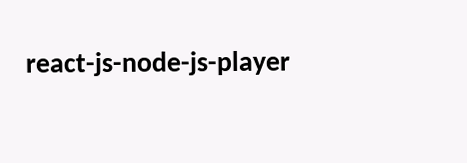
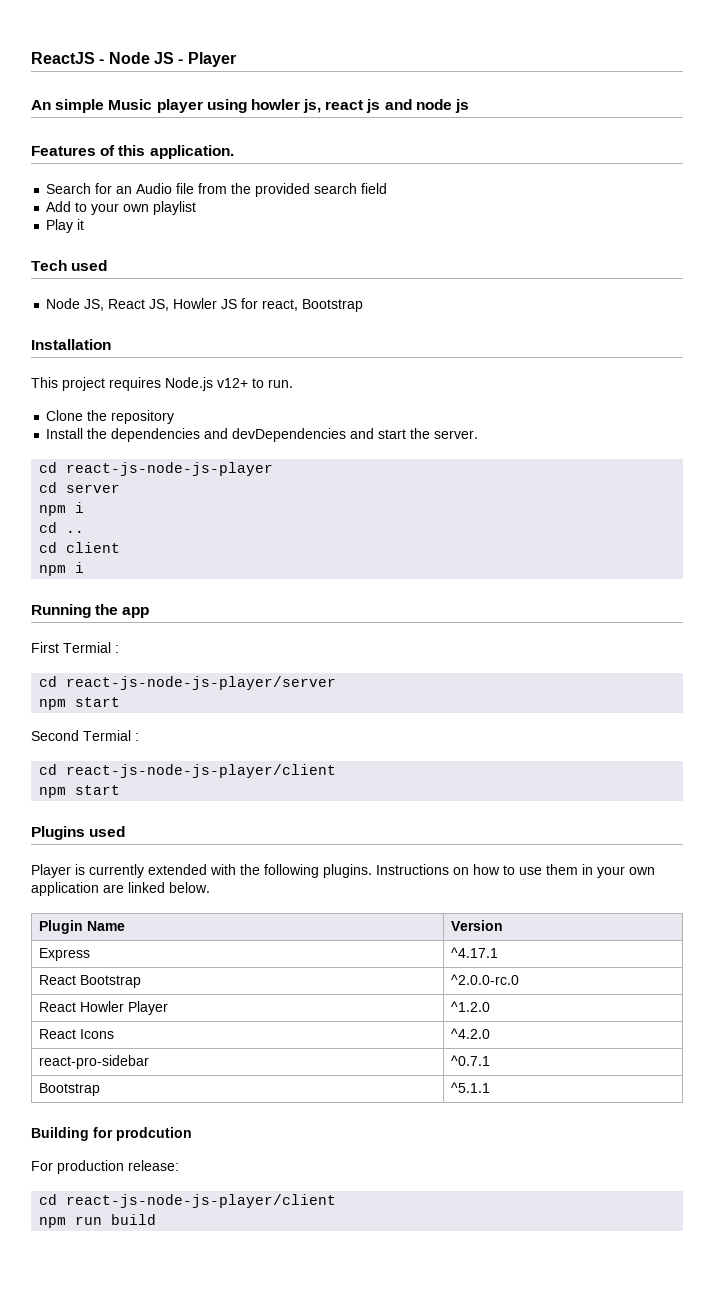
- react-js-node-js-player
+ ReactJS - Node JS - Player
+ An simple Music player using howler js, react js and node js
+ Features of this application.
+ Search for an Audio file from the provided search field
+ Add to your own playlist
+ Play it
+ Tech used
+ Node JS, React JS, Howler JS for react, Bootstrap
+ Installation
+ This project requires Node.js v12+ to run.
+ Clone the repository
+ Install the dependencies and devDependencies and start the server.
+ cd react-js-node-js-player
+ cd server
+ npm i
+ cd ..
+ cd client
+ npm i
+ Running the app
+ First Termial :
+ cd react-js-node-js-player/server
+ npm start
+ Second Termial :
+ cd react-js-node-js-player/client
+ npm start
+ Plugins used
+ Player is currently extended with the following plugins. Instructions on how to use them in your own application are linked below.
+ Plugin Name | Version
+ Express | ^4.17.1
+ React Bootstrap | ^2.0.0-rc.0
+ React Howler Player | ^1.2.0
+ React Icons | ^4.2.0
+ react-pro-sidebar | ^0.7.1
+ Bootstrap | ^5.1.1
+ Building for prodcution
+ For production release:
+ cd react-js-node-js-player/client
+ npm run build

